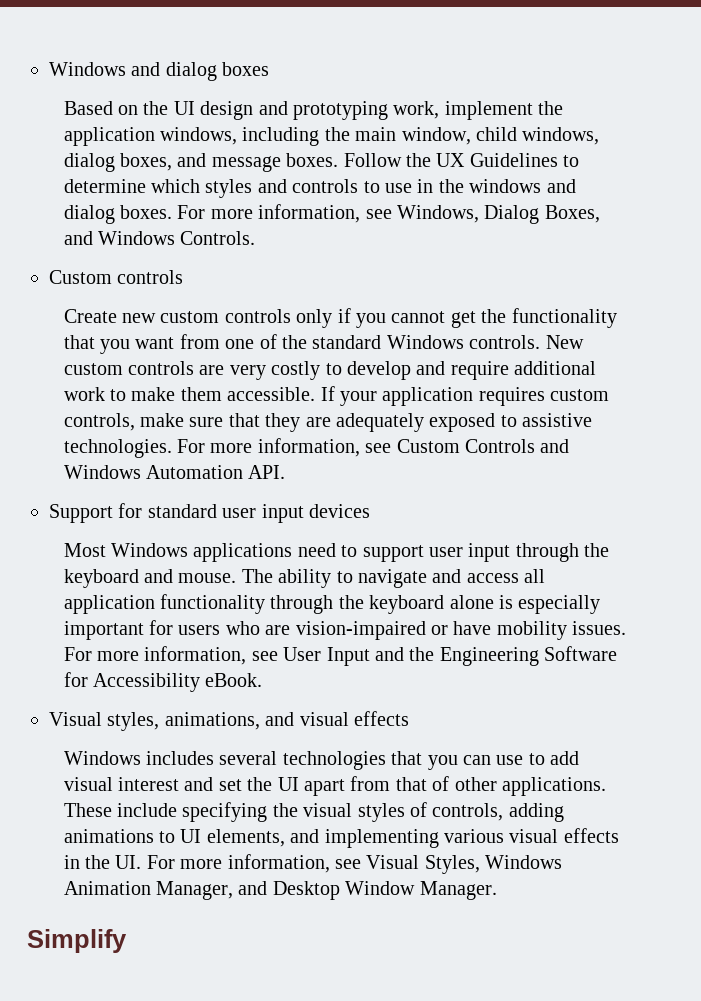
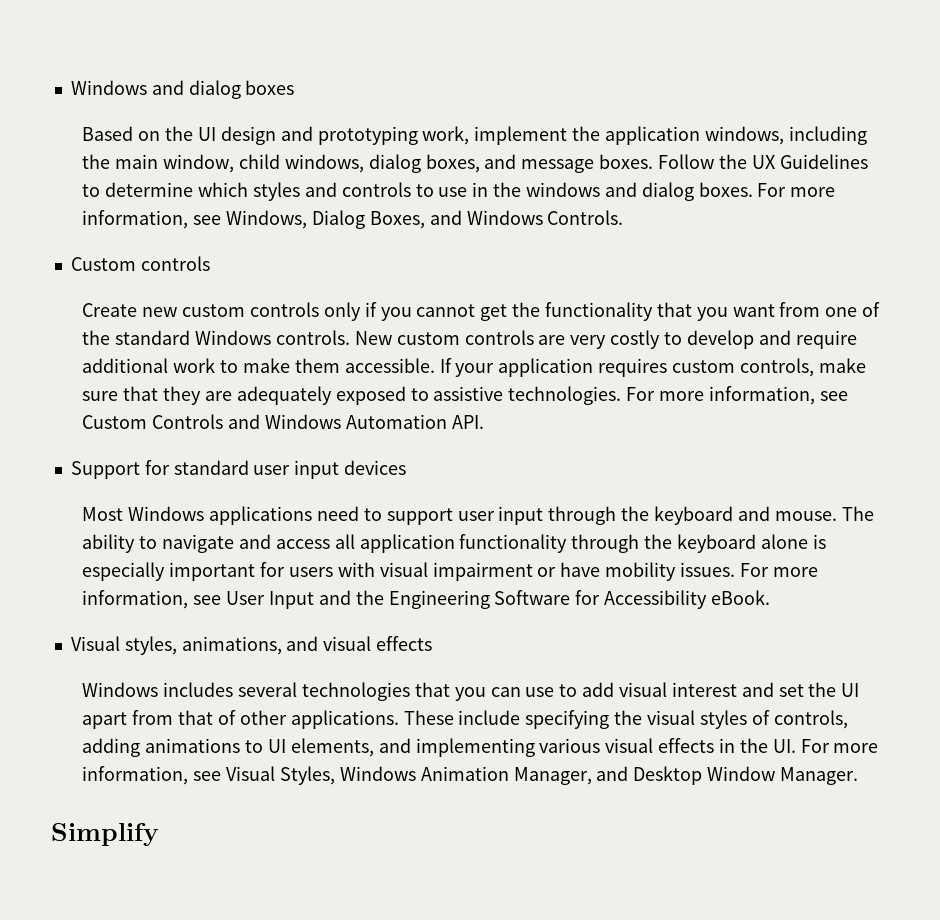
- The ability to navigate and access all application functionality through the keyboard alone is especially important for users who are vision-impaired or have mobility issues.
+ The ability to navigate and access all application functionality through the keyboard alone is especially important for users with visual impairment or have mobility issues.

